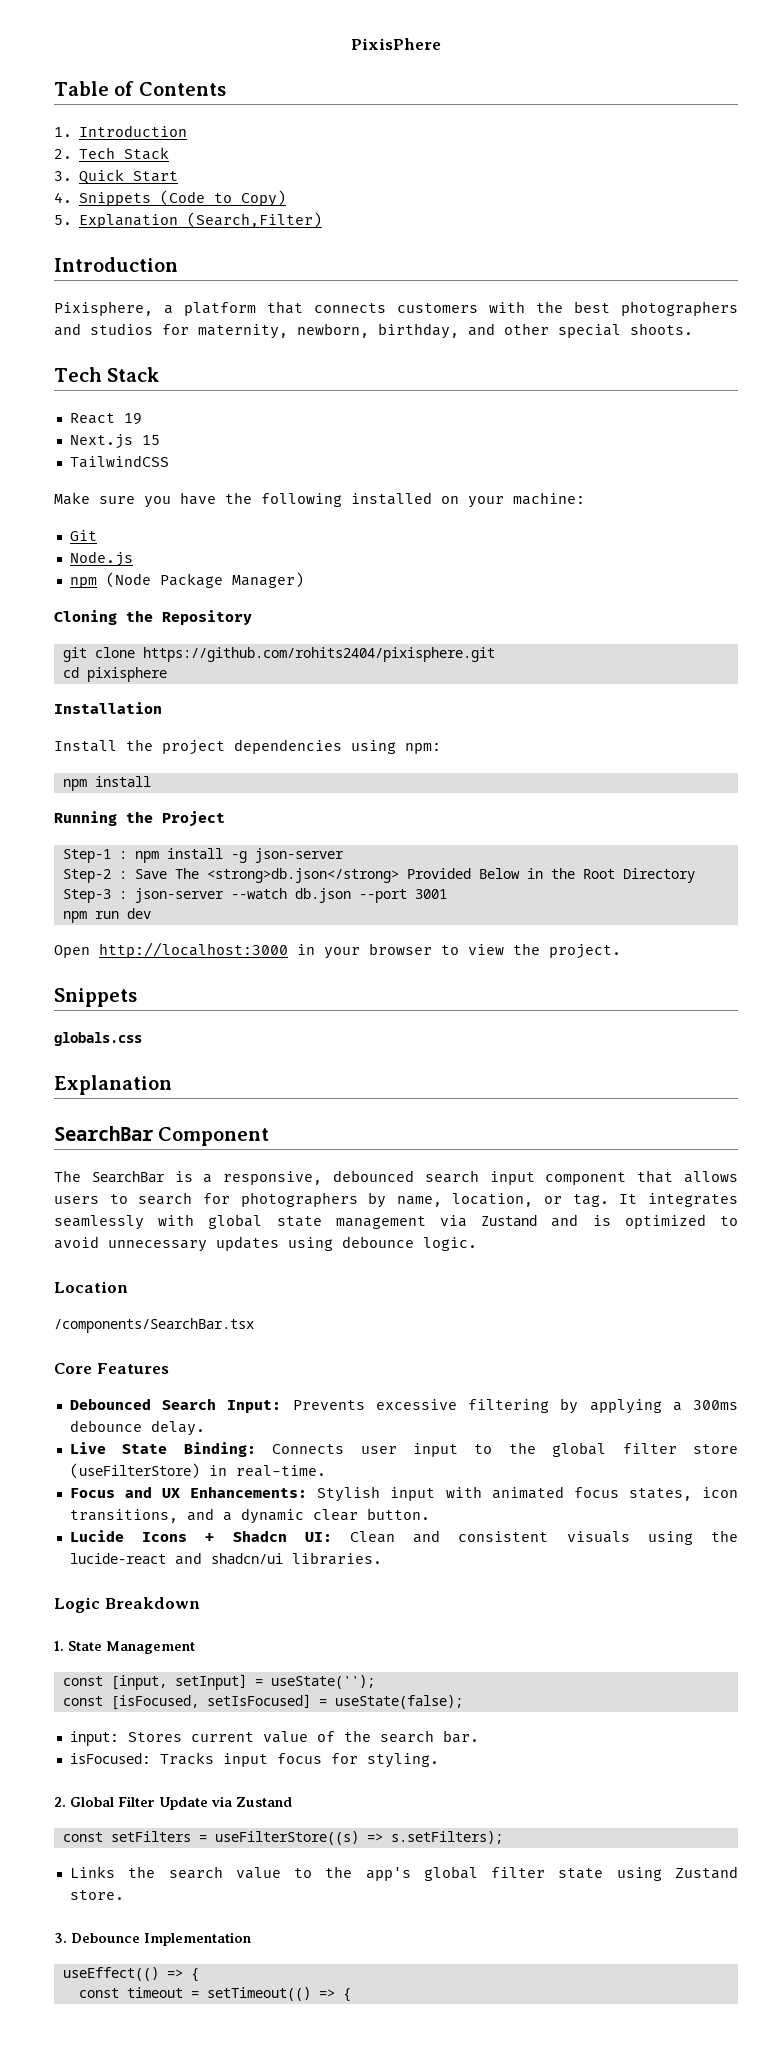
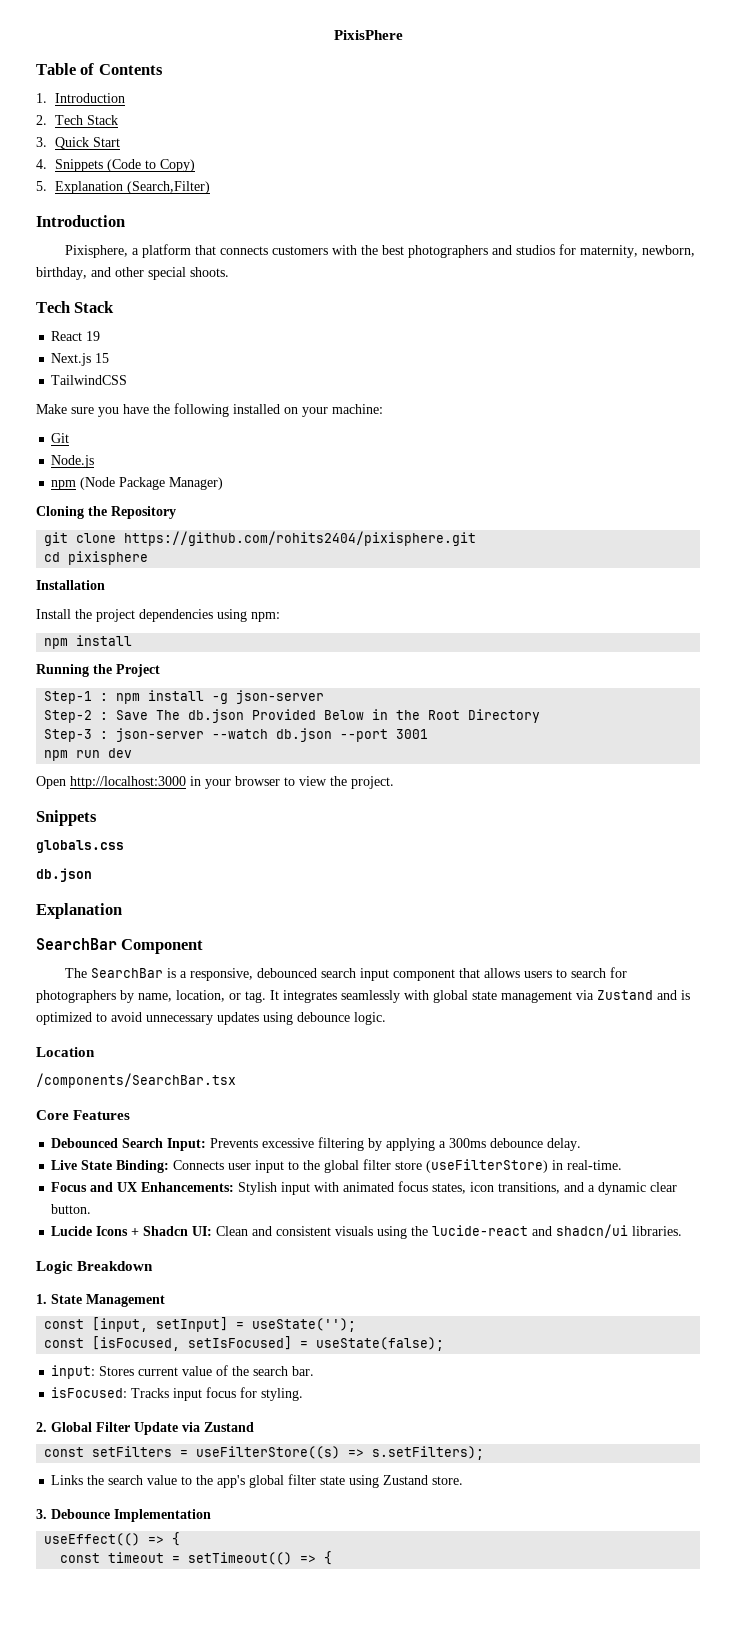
- Step-2 : Save The <strong>db.json</strong> Provided Below in the Root Directory
+ Step-2 : Save The db.json Provided Below in the Root Directory
  globals.css
+ db.json

